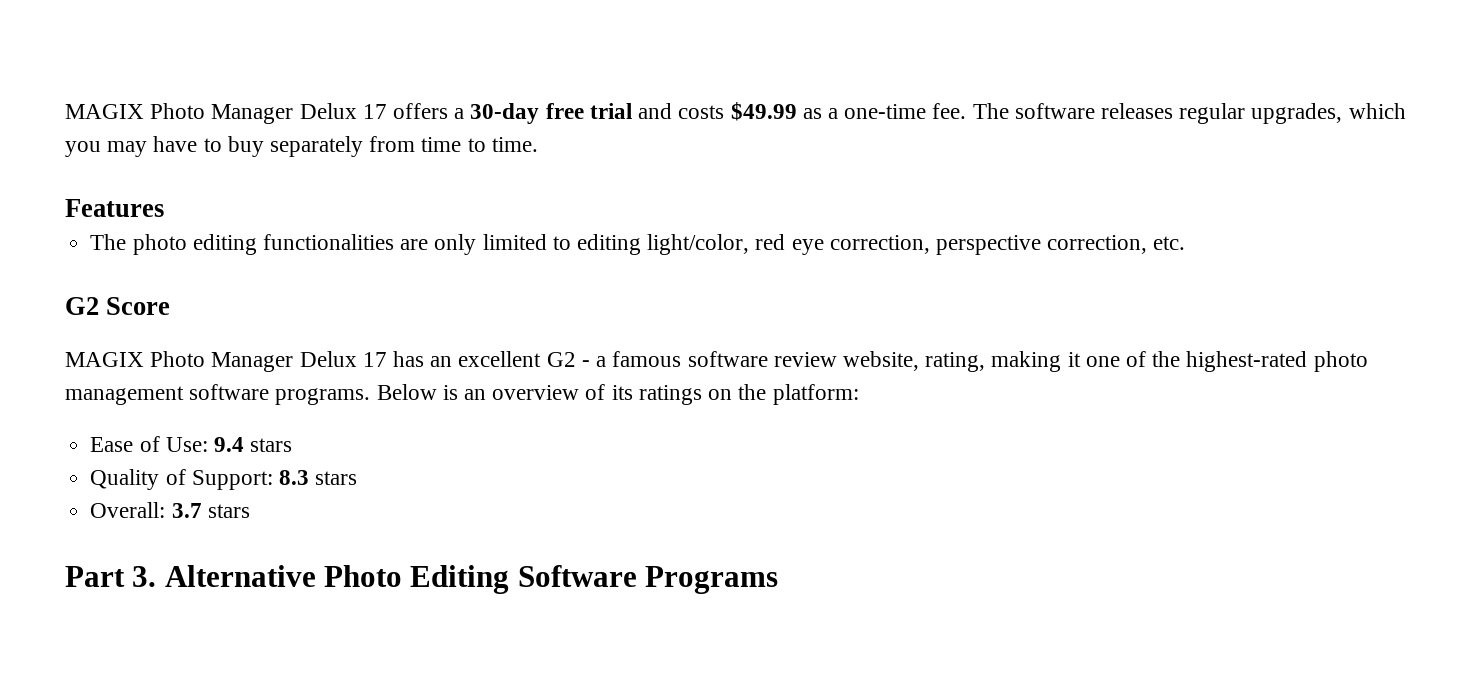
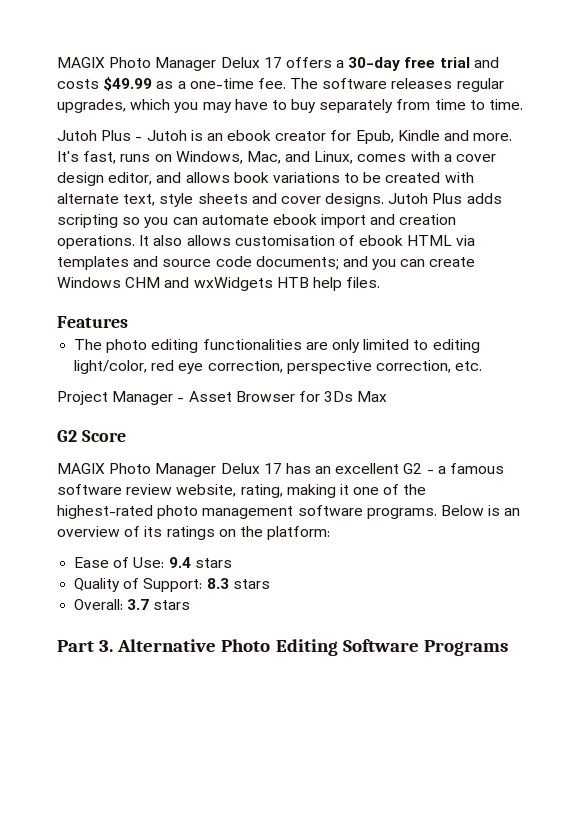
+ Jutoh Plus - Jutoh is an ebook creator for Epub, Kindle and more. It's fast, runs on Windows, Mac, and Linux, comes with a cover design editor, and allows book variations to be created with alternate text, style sheets and cover designs. Jutoh Plus adds scripting so you can automate ebook import and creation operations. It also allows customisation of ebook HTML via templates and source code documents; and you can create Windows CHM and wxWidgets HTB help files.
+ Project Manager - Asset Browser for 3Ds Max

